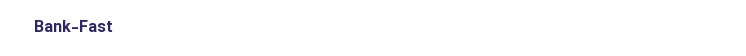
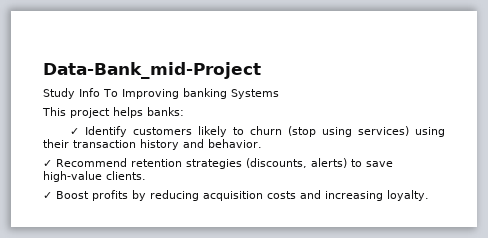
- Bank-Fast
+ Data-Bank_mid-Project
+ Study Info To Improving banking Systems
+ This project helps banks:
+ ✓ Identify customers likely to churn (stop using services) using their transaction history and behavior.
+ ✓ Recommend retention strategies (discounts, alerts) to save high-value clients.
+ ✓ Boost profits by reducing acquisition costs and increasing loyalty.

